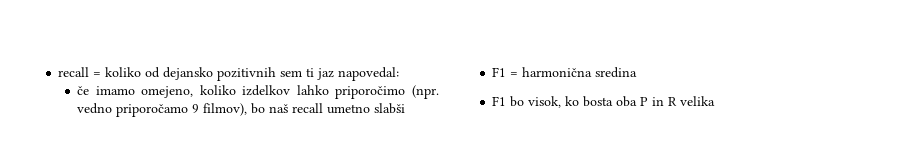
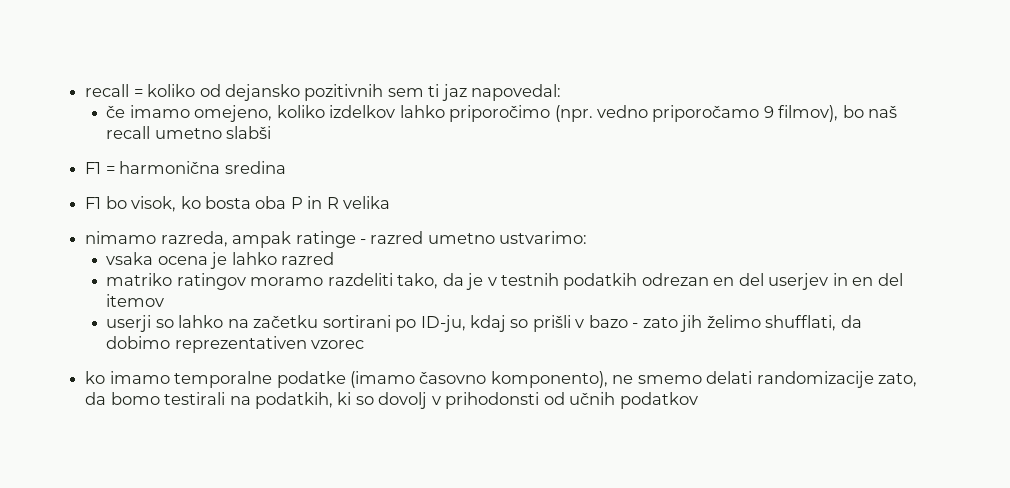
+ nimamo razreda, ampak ratinge - razred umetno ustvarimo:
+ vsaka ocena je lahko razred
+ matriko ratingov moramo razdeliti tako, da je v testnih podatkih odrezan en del userjev in en del itemov
+ userji so lahko na začetku sortirani po ID-ju, kdaj so prišli v bazo - zato jih želimo shufflati, da dobimo reprezentativen vzorec
+ ko imamo temporalne podatke (imamo časovno komponento), ne smemo delati randomizacije zato, da bomo testirali na podatkih, ki so dovolj v prihodonsti od učnih podatkov

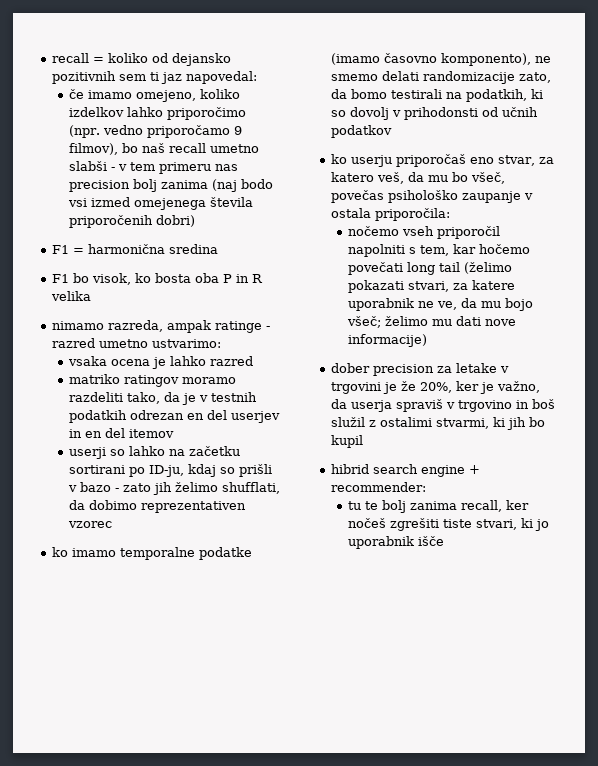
- če imamo omejeno, koliko izdelkov lahko priporočimo (npr. vedno priporočamo 9 filmov), bo naš recall umetno slabši
+ če imamo omejeno, koliko izdelkov lahko priporočimo (npr. vedno priporočamo 9 filmov), bo naš recall umetno slabši - v tem primeru nas precision bolj zanima (naj bodo vsi izmed omejenega števila priporočenih dobri)
+ ko userju priporočaš eno stvar, za katero veš, da mu bo všeč, povečas psihološko zaupanje v ostala priporočila:
+ nočemo vseh priporočil napolniti s tem, kar hočemo povečati long tail (želimo pokazati stvari, za katere uporabnik ne ve, da mu bojo všeč; želimo mu dati nove informacije)
+ dober precision za letake v trgovini je že 20%, ker je važno, da userja spraviš v trgovino in boš služil z ostalimi stvarmi, ki jih bo kupil
+ hibrid search engine + recommender:
+ tu te bolj zanima recall, ker nočeš zgrešiti tiste stvari, ki jo uporabnik išče

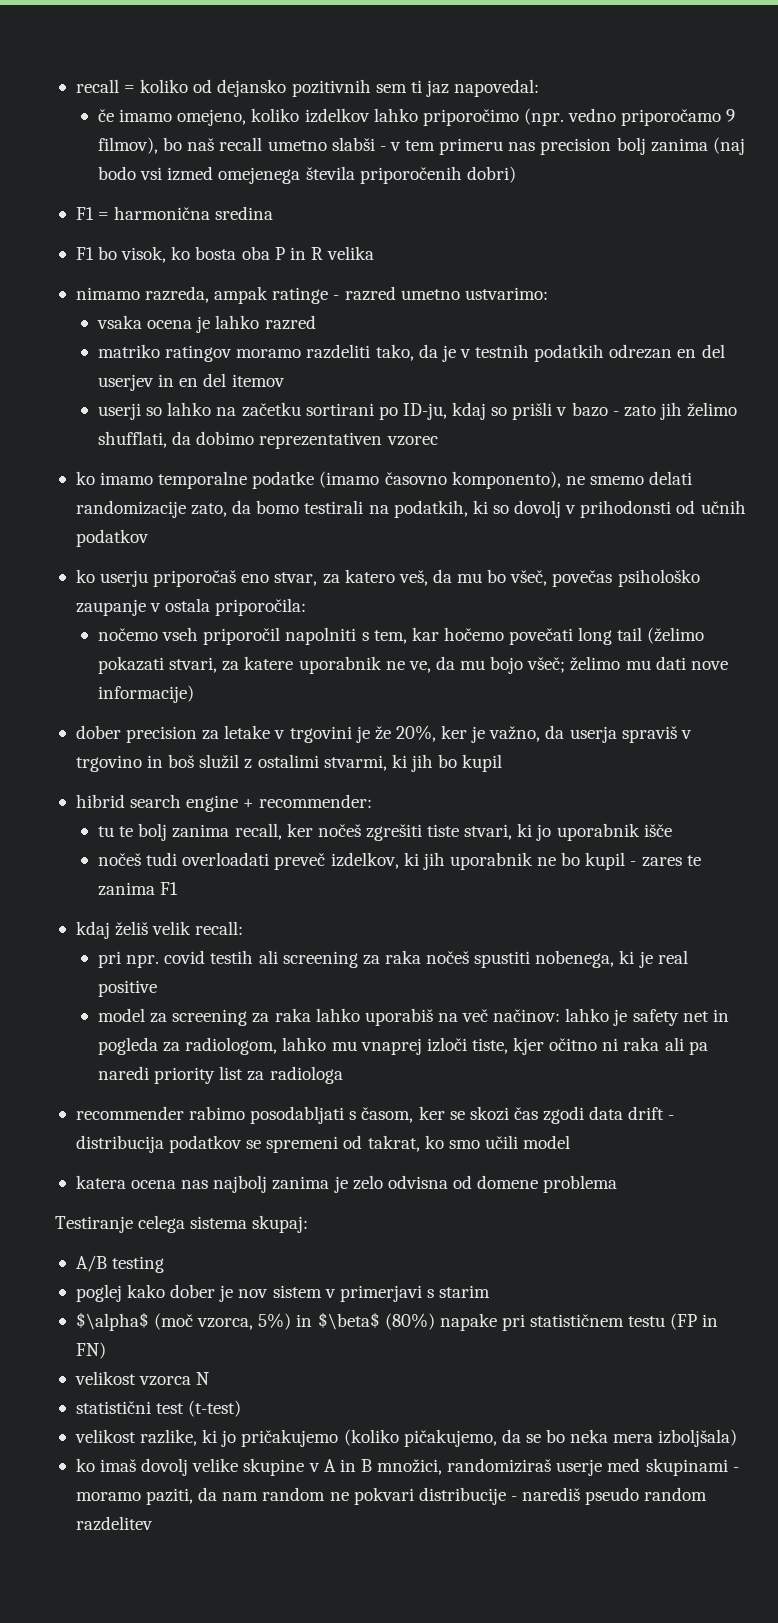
+ nočeš tudi overloadati preveč izdelkov, ki jih uporabnik ne bo kupil - zares te zanima F1
+ kdaj želiš velik recall:
+ pri npr. covid testih ali screening za raka nočeš spustiti nobenega, ki je real positive
+ model za screening za raka lahko uporabiš na več načinov: lahko je safety net in pogleda za radiologom, lahko mu vnaprej izloči tiste, kjer očitno ni raka ali pa naredi priority list za radiologa
+ recommender rabimo posodabljati s časom, ker se skozi čas zgodi data drift - distribucija podatkov se spremeni od takrat, ko smo učili model
+ katera ocena nas najbolj zanima je zelo odvisna od domene problema
+ Testiranje celega sistema skupaj:
+ A/B testing
+ poglej kako dober je nov sistem v primerjavi s starim
+ $\alpha$ (moč vzorca, 5%) in $\beta$ (80%) napake pri statističnem testu (FP in FN)
+ velikost vzorca N
+ statistični test (t-test)
+ velikost razlike, ki jo pričakujemo (koliko pičakujemo, da se bo neka mera izboljšala)
+ ko imaš dovolj velike skupine v A in B množici, randomiziraš userje med skupinami - moramo paziti, da nam random ne pokvari distribucije - narediš pseudo random razdelitev

